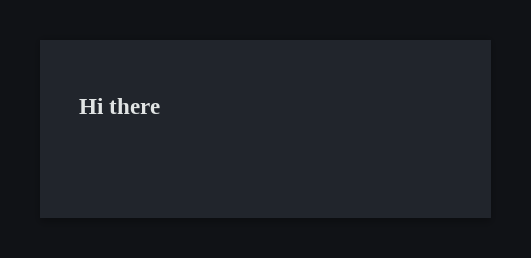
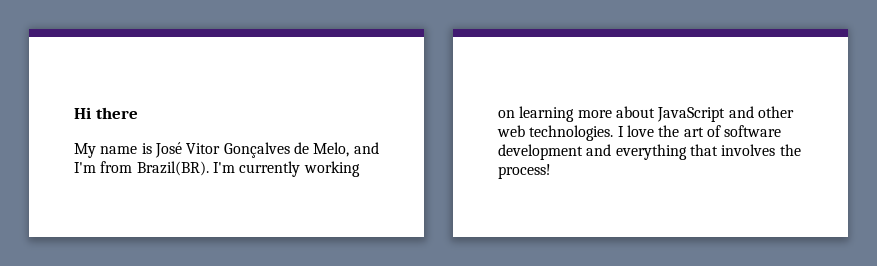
+ My name is José Vitor Gonçalves de Melo, and I'm from Brazil(BR). I'm currently working on learning more about JavaScript and other web technologies. I love the art of software development and everything that involves the process!

